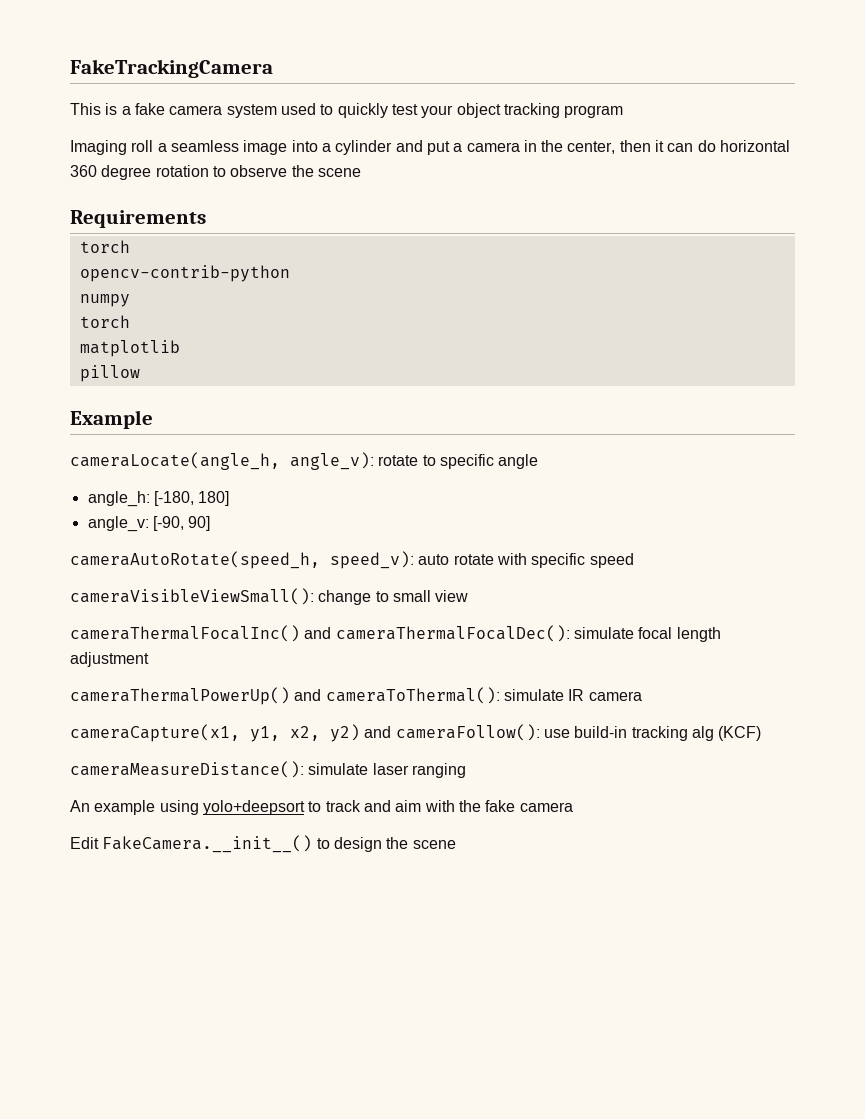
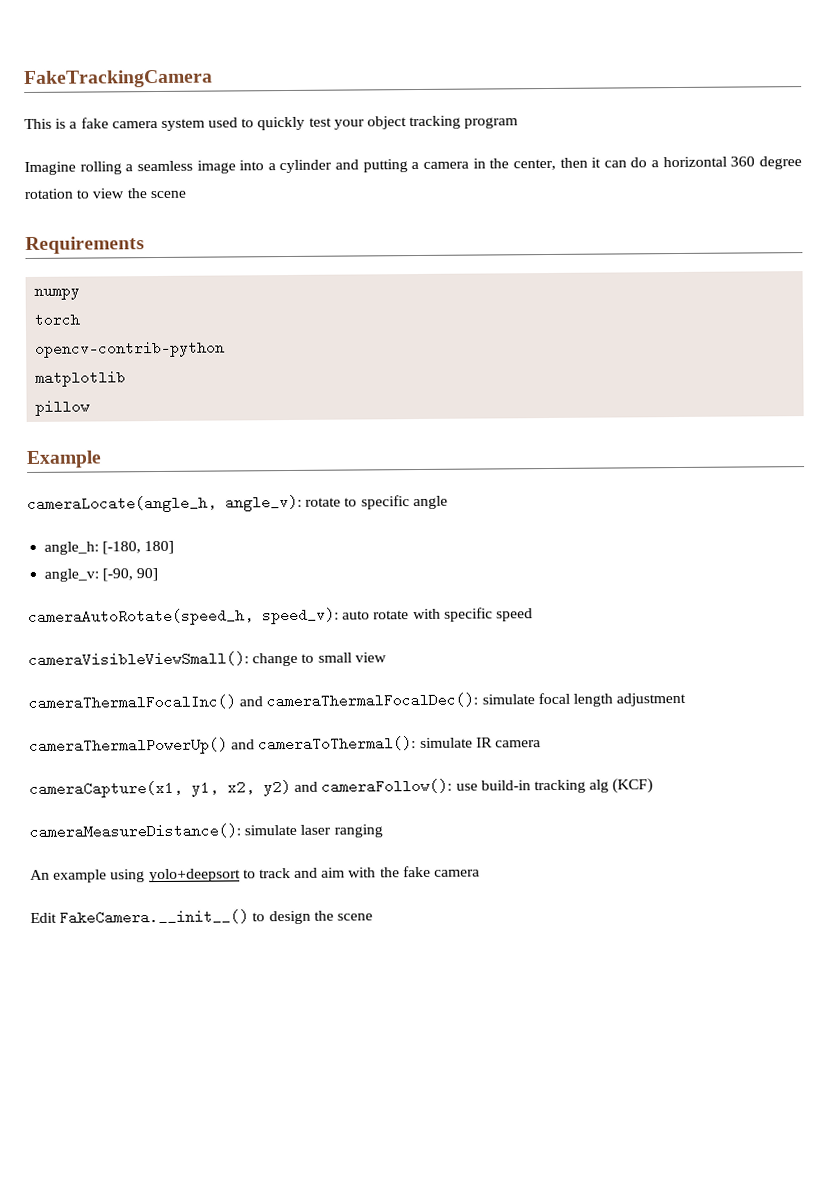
- Imaging roll a seamless image into a cylinder and put a camera in the center, then it can do horizontal 360 degree rotation to observe the scene
+ Imagine rolling a seamless image into a cylinder and putting a camera in the center, then it can do a horizontal 360 degree rotation to view the scene
+ numpy
- numpy
- torch

